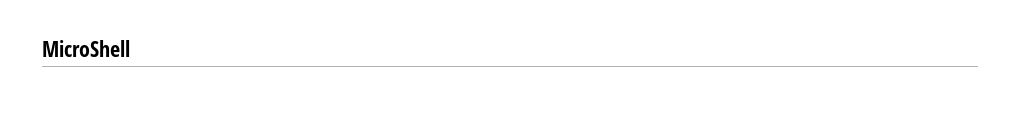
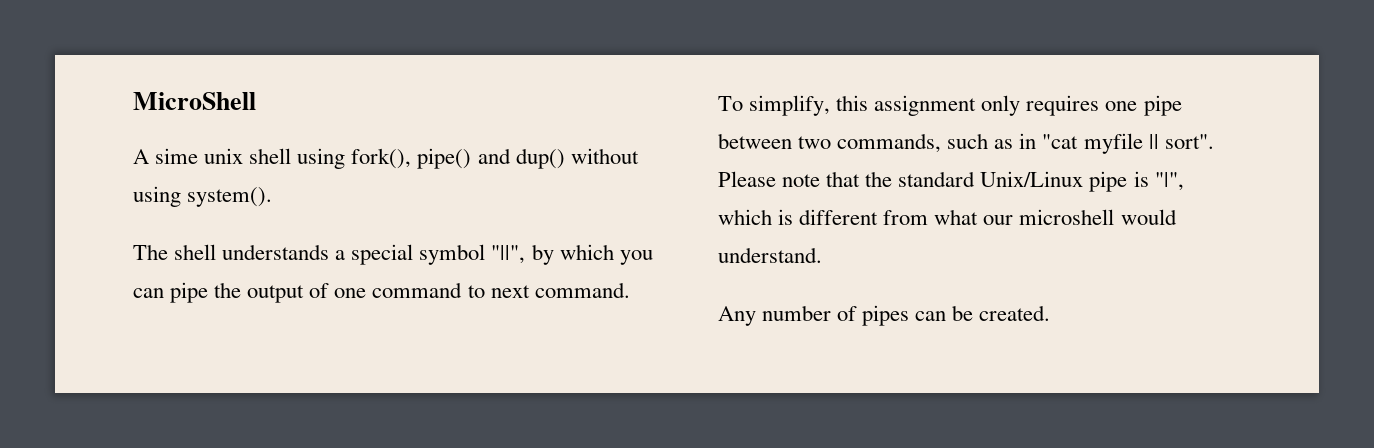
+ A sime unix shell using fork(), pipe() and dup() without using system().
+ The shell understands a special symbol "||", by which you can pipe the output of one command to next command. To simplify, this assignment only requires one pipe between two commands, such as in "cat myfile || sort". Please note that the standard Unix/Linux pipe is "|", which is different from what our microshell would understand.
+ Any number of pipes can be created.

